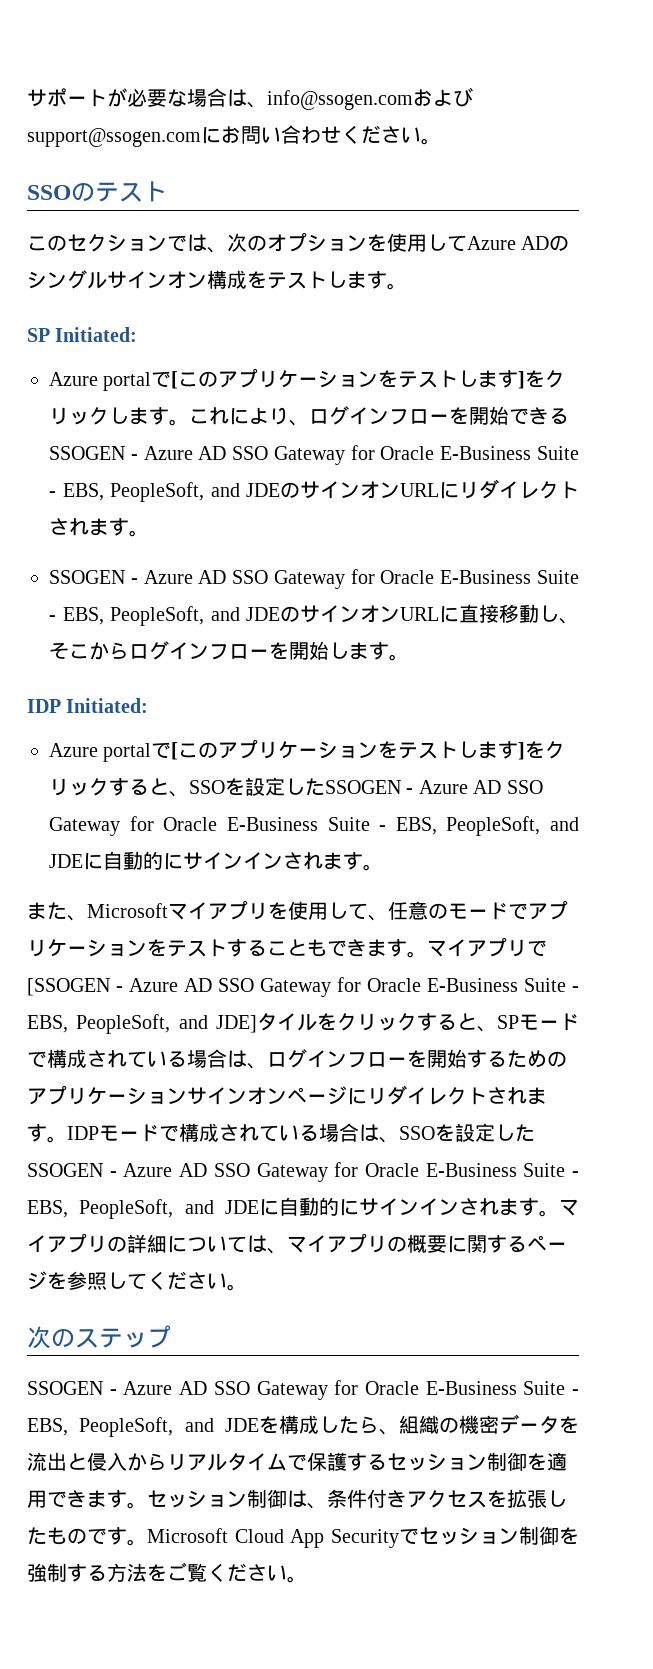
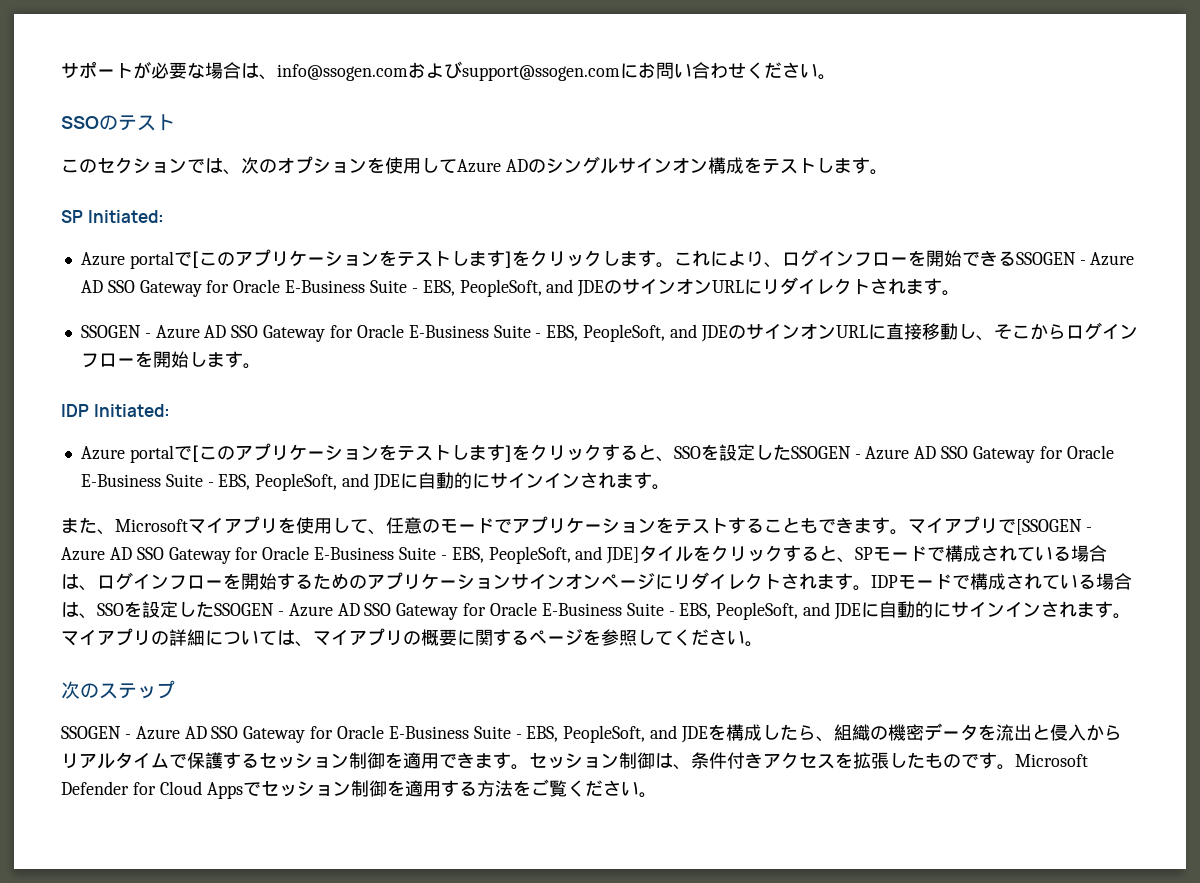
- Microsoft Cloud App Securityでセッション制御を強制する方法をご覧ください。
+ Microsoft Defender for Cloud Appsでセッション制御を適用する方法をご覧ください。

